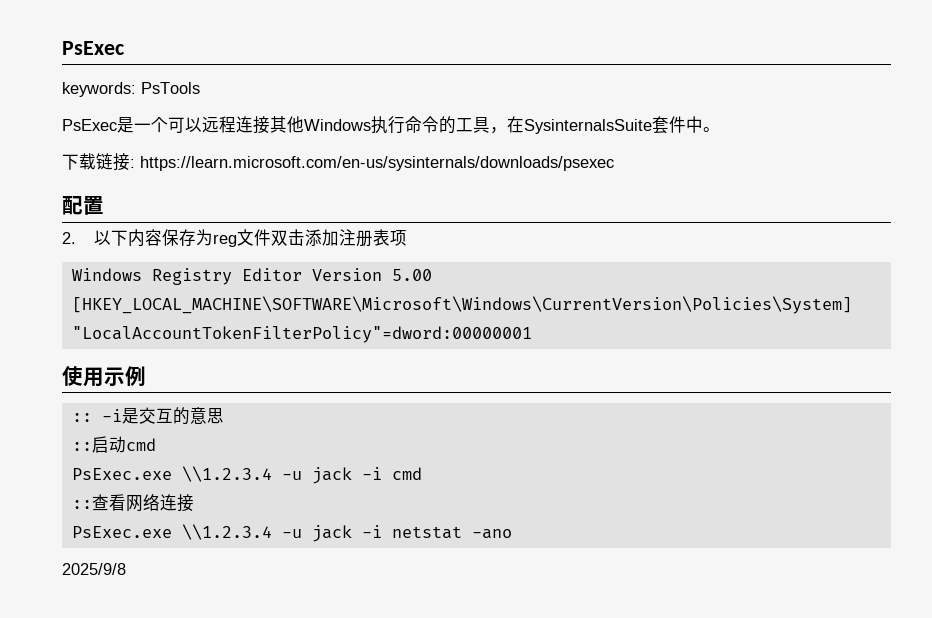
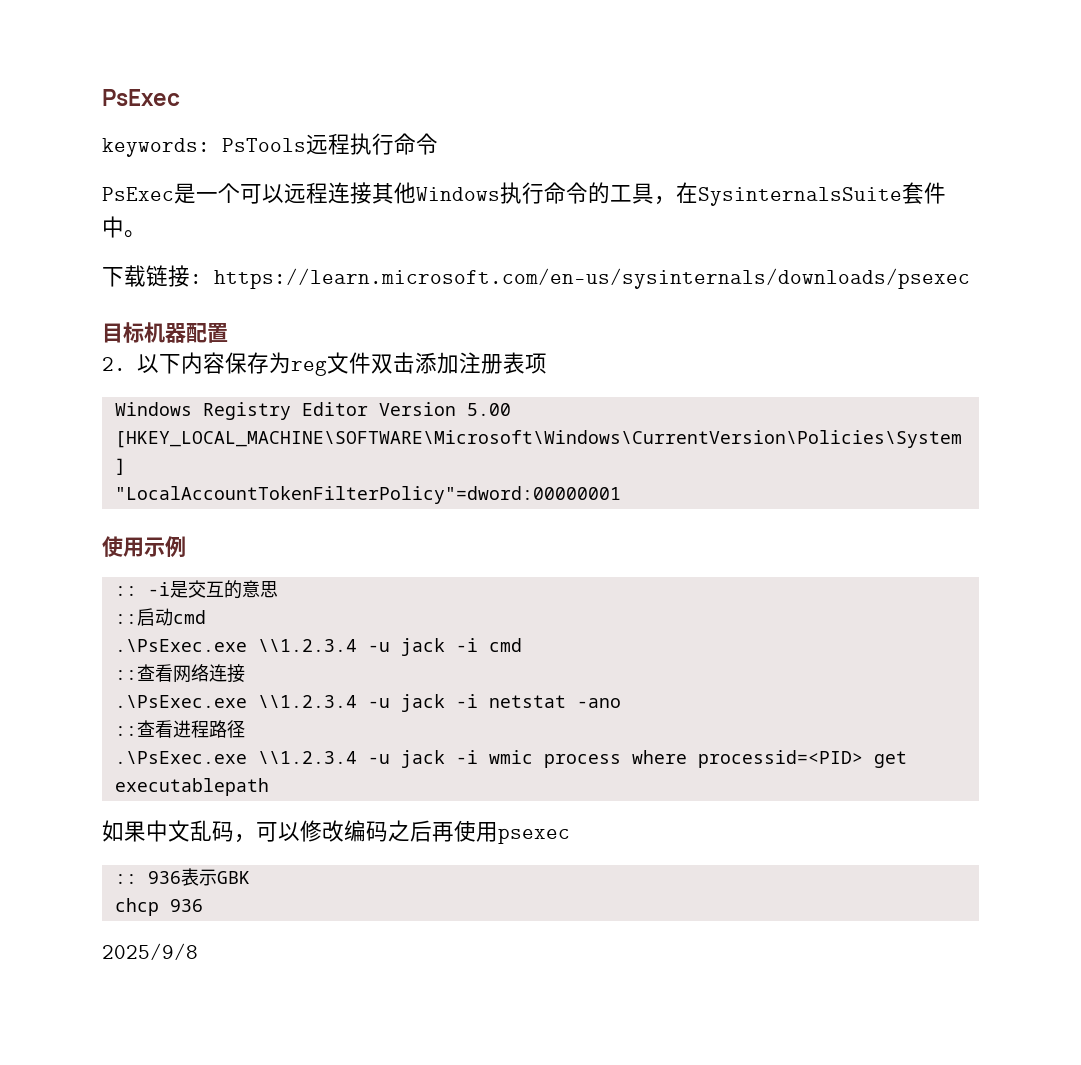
- keywords: PsTools
+ keywords: PsTools远程执行命令
- 配置
+ 目标机器配置
- PsExec.exe \\1.2.3.4 -u jack -i cmd
+ .\PsExec.exe \\1.2.3.4 -u jack -i cmd
- PsExec.exe \\1.2.3.4 -u jack -i netstat -ano
+ .\PsExec.exe \\1.2.3.4 -u jack -i netstat -ano
+ ::查看进程路径
+ .\PsExec.exe \\1.2.3.4 -u jack -i wmic process where processid=<PID> get executablepath
+ 如果中文乱码，可以修改编码之后再使用psexec
+ :: 936表示GBK
+ chcp 936

